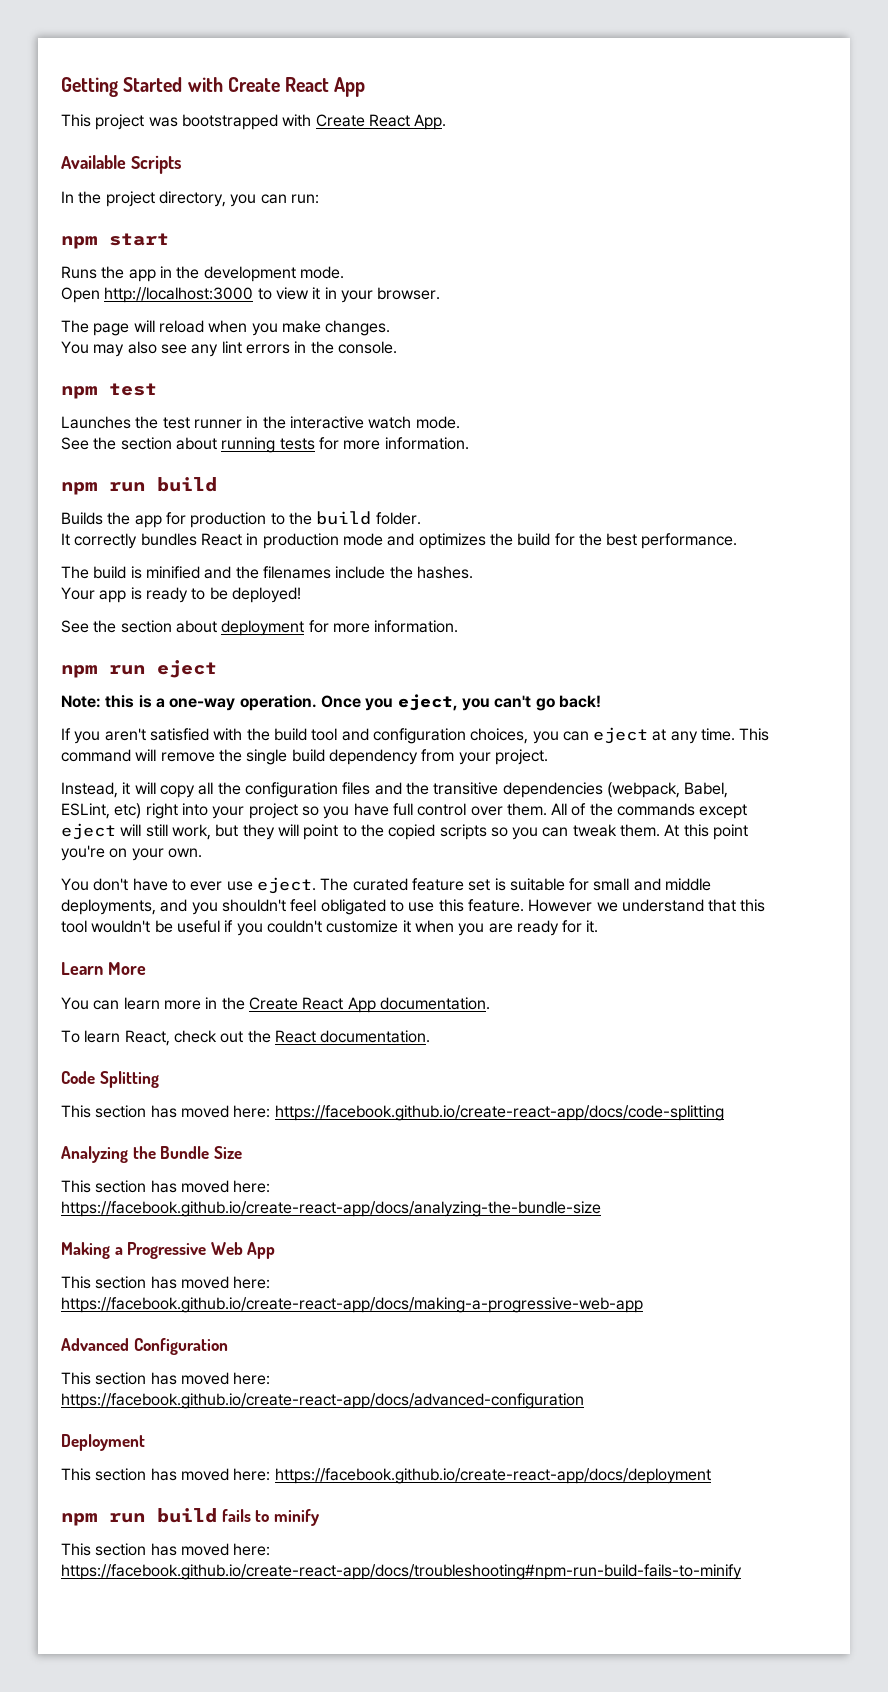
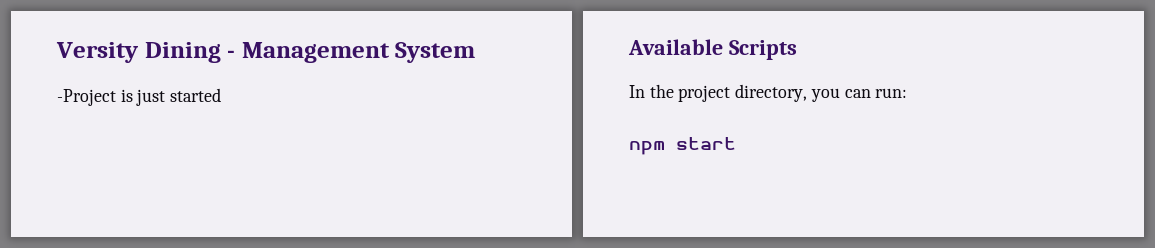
- Getting Started with Create React App
- This project was bootstrapped with Create React App.
+ Versity Dining - Management System
+ -Project is just started
- Runs the app in the development mode.
- Open http://localhost:3000 to view it in your browser.
- The page will reload when you make changes.
- You may also see any lint errors in the console.
- npm test
- Launches the test runner in the interactive watch mode.
- See the section about running tests for more information.
- npm run build
- Builds the app for production to the build folder.
- It correctly bundles React in production mode and optimizes the build for the best performance.
- The build is minified and the filenames include the hashes.
- Your app is ready to be deployed!
- See the section about deployment for more information.
- npm run eject
- Note: this is a one-way operation. Once you eject, you can't go back!
- If you aren't satisfied with the build tool and configuration choices, you can eject at any time. This command will remove the single build dependency from your project.
- Instead, it will copy all the configuration files and the transitive dependencies (webpack, Babel, ESLint, etc) right into your project so you have full control over them. All of the commands except eject will still work, but they will point to the copied scripts so you can tweak them. At this point you're on your own.
- You don't have to ever use eject. The curated feature set is suitable for small and middle deployments, and you shouldn't feel obligated to use this feature. However we understand that this tool wouldn't be useful if you couldn't customize it when you are ready for it.
- Learn More
- You can learn more in the Create React App documentation.
- To learn React, check out the React documentation.
- Code Splitting
- This section has moved here: https://facebook.github.io/create-react-app/docs/code-splitting
- Analyzing the Bundle Size
- This section has moved here: https://facebook.github.io/create-react-app/docs/analyzing-the-bundle-size
- Making a Progressive Web App
- This section has moved here: https://facebook.github.io/create-react-app/docs/making-a-progressive-web-app
- Advanced Configuration
- This section has moved here: https://facebook.github.io/create-react-app/docs/advanced-configuration
- Deployment
- This section has moved here: https://facebook.github.io/create-react-app/docs/deployment
- npm run build fails to minify
- This section has moved here: https://facebook.github.io/create-react-app/docs/troubleshooting#npm-run-build-fails-to-minify

